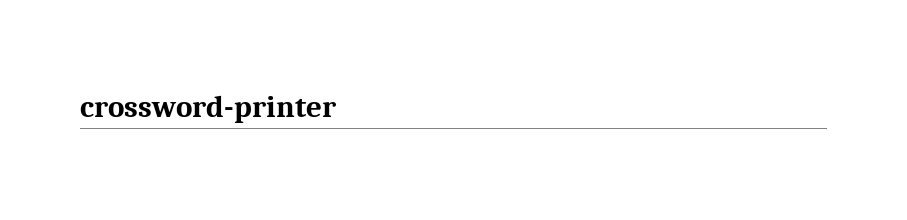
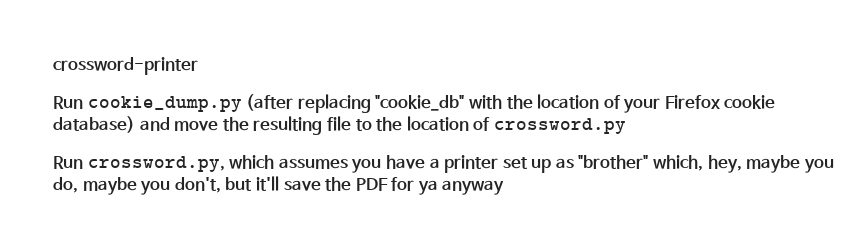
+ Run cookie_dump.py (after replacing "cookie_db" with the location of your Firefox cookie database) and move the resulting file to the location of crossword.py
+ Run crossword.py, which assumes you have a printer set up as "brother" which, hey, maybe you do, maybe you don't, but it'll save the PDF for ya anyway

